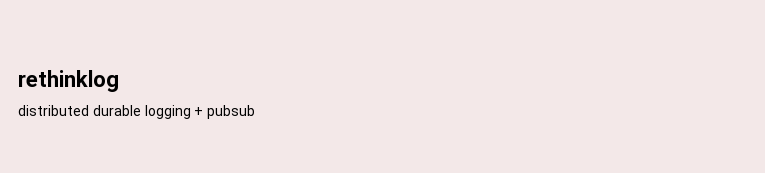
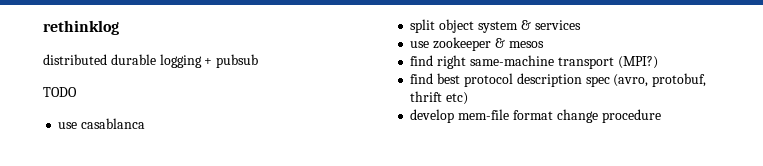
+ TODO
+ use casablanca
+ split object system & services
+ use zookeeper & mesos
+ find right same-machine transport (MPI?)
+ find best protocol description spec (avro, protobuf, thrift etc)
+ develop mem-file format change procedure

